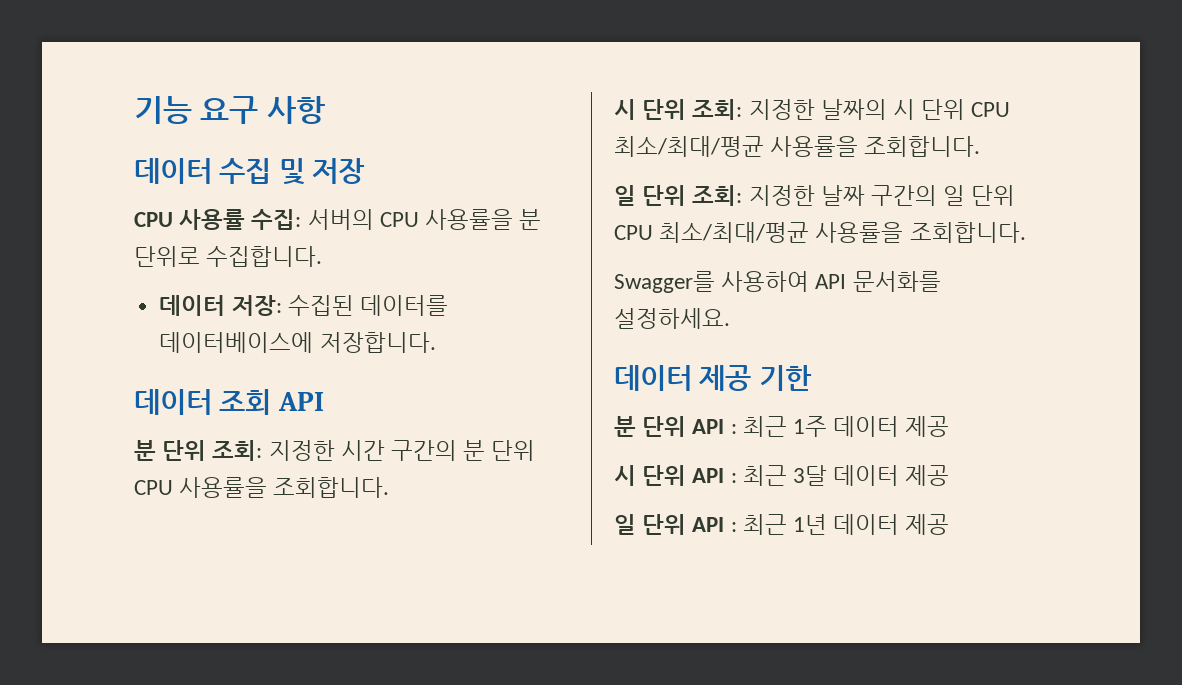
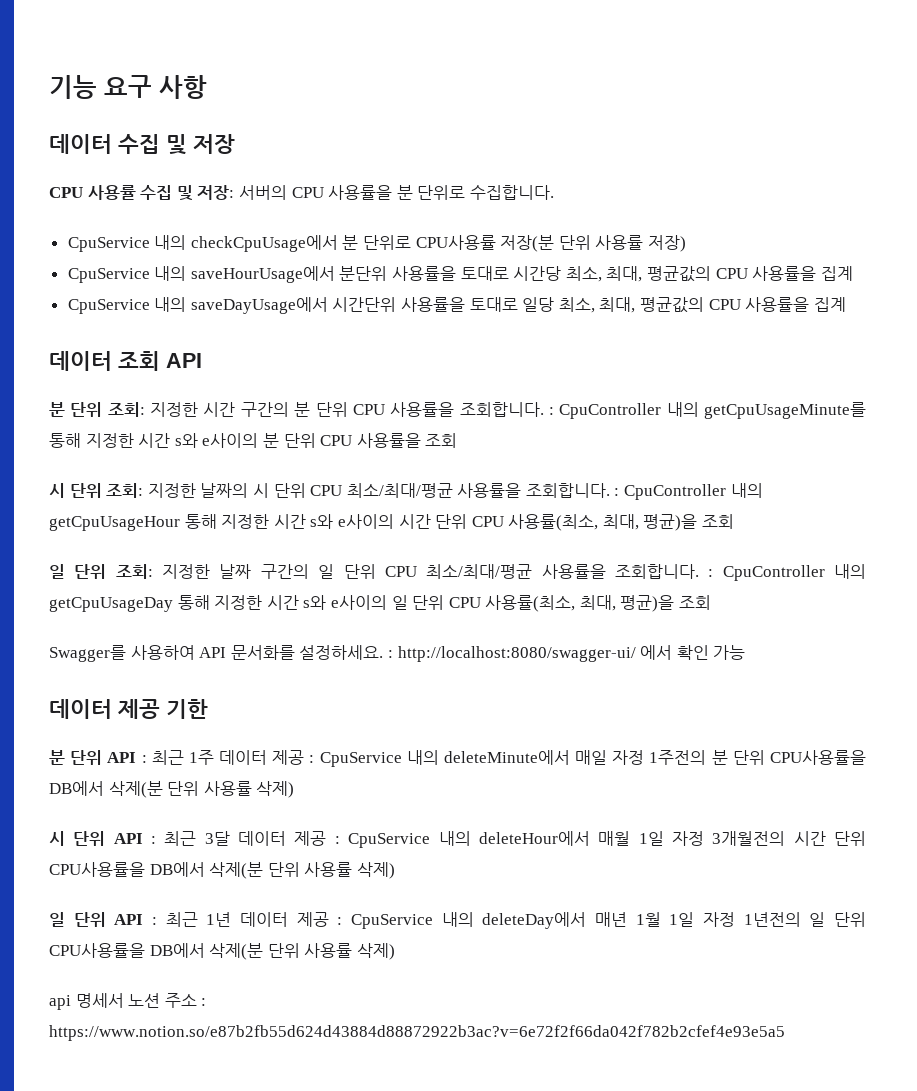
- CPU 사용률 수집: 서버의 CPU 사용률을 분 단위로 수집합니다.
+ CPU 사용률 수집 및 저장: 서버의 CPU 사용률을 분 단위로 수집합니다.
- 데이터 저장: 수집된 데이터를 데이터베이스에 저장합니다.
+ CpuService 내의 checkCpuUsage에서 분 단위로 CPU사용률 저장(분 단위 사용률 저장)
+ CpuService 내의 saveHourUsage에서 분단위 사용률을 토대로 시간당 최소, 최대, 평균값의 CPU 사용률을 집계
+ CpuService 내의 saveDayUsage에서 시간단위 사용률을 토대로 일당 최소, 최대, 평균값의 CPU 사용률을 집계
- 분 단위 조회: 지정한 시간 구간의 분 단위 CPU 사용률을 조회합니다.
+ 분 단위 조회: 지정한 시간 구간의 분 단위 CPU 사용률을 조회합니다. : CpuController 내의 getCpuUsageMinute를 통해 지정한 시간 s와 e사이의 분 단위 CPU 사용률을 조회
- 시 단위 조회: 지정한 날짜의 시 단위 CPU 최소/최대/평균 사용률을 조회합니다.
+ 시 단위 조회: 지정한 날짜의 시 단위 CPU 최소/최대/평균 사용률을 조회합니다. : CpuController 내의 getCpuUsageHour 통해 지정한 시간 s와 e사이의 시간 단위 CPU 사용률(최소, 최대, 평균)을 조회
- 일 단위 조회: 지정한 날짜 구간의 일 단위 CPU 최소/최대/평균 사용률을 조회합니다.
+ 일 단위 조회: 지정한 날짜 구간의 일 단위 CPU 최소/최대/평균 사용률을 조회합니다. : CpuController 내의 getCpuUsageDay 통해 지정한 시간 s와 e사이의 일 단위 CPU 사용률(최소, 최대, 평균)을 조회
- Swagger를 사용하여 API 문서화를 설정하세요.
+ Swagger를 사용하여 API 문서화를 설정하세요. : http://localhost:8080/swagger-ui/ 에서 확인 가능
- 분 단위 API : 최근 1주 데이터 제공
+ 분 단위 API : 최근 1주 데이터 제공 : CpuService 내의 deleteMinute에서 매일 자정 1주전의 분 단위 CPU사용률을 DB에서 삭제(분 단위 사용률 삭제)
- 시 단위 API : 최근 3달 데이터 제공
+ 시 단위 API : 최근 3달 데이터 제공 : CpuService 내의 deleteHour에서 매월 1일 자정 3개월전의 시간 단위 CPU사용률을 DB에서 삭제(분 단위 사용률 삭제)
- 일 단위 API : 최근 1년 데이터 제공
+ 일 단위 API : 최근 1년 데이터 제공 : CpuService 내의 deleteDay에서 매년 1월 1일 자정 1년전의 일 단위 CPU사용률을 DB에서 삭제(분 단위 사용률 삭제)
+ api 명세서 노션 주소 : https://www.notion.so/e87b2fb55d624d43884d88872922b3ac?v=6e72f2f66da042f782b2cfef4e93e5a5

